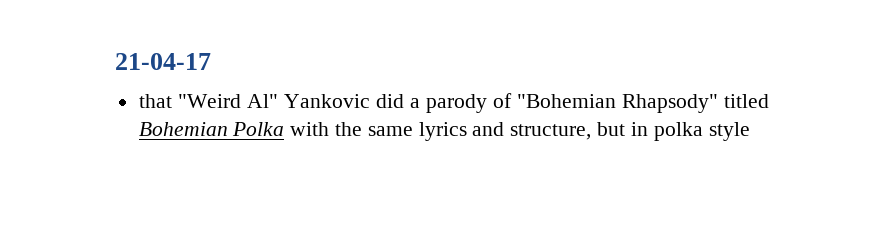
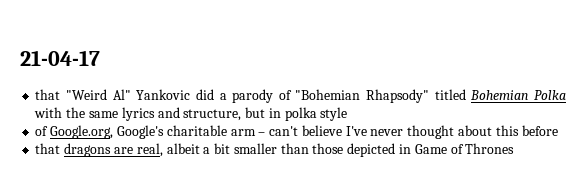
+ of Google.org, Google's charitable arm – can't believe I've never thought about this before
+ that dragons are real, albeit a bit smaller than those depicted in Game of Thrones

